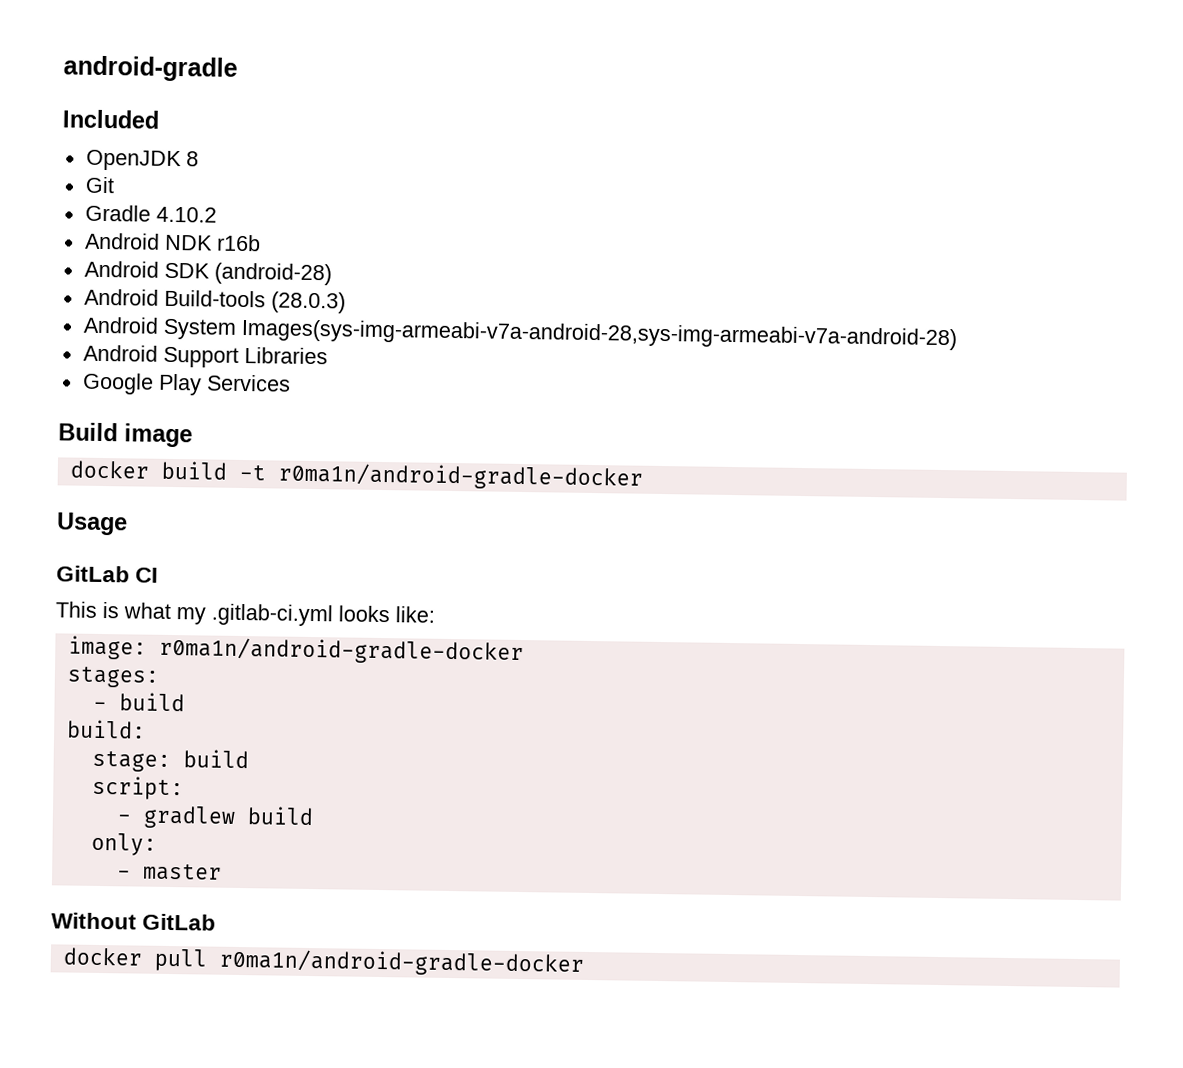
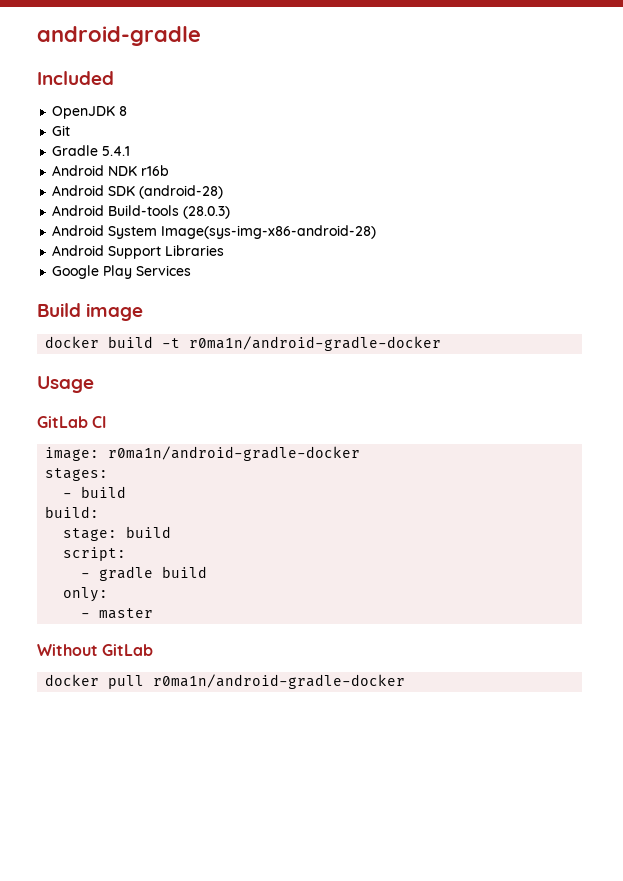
- Gradle 4.10.2
+ Gradle 5.4.1
- Android System Images(sys-img-armeabi-v7a-android-28,sys-img-armeabi-v7a-android-28)
+ Android System Image(sys-img-x86-android-28)
- This is what my .gitlab-ci.yml looks like:
- - gradlew build
+ - gradle build

